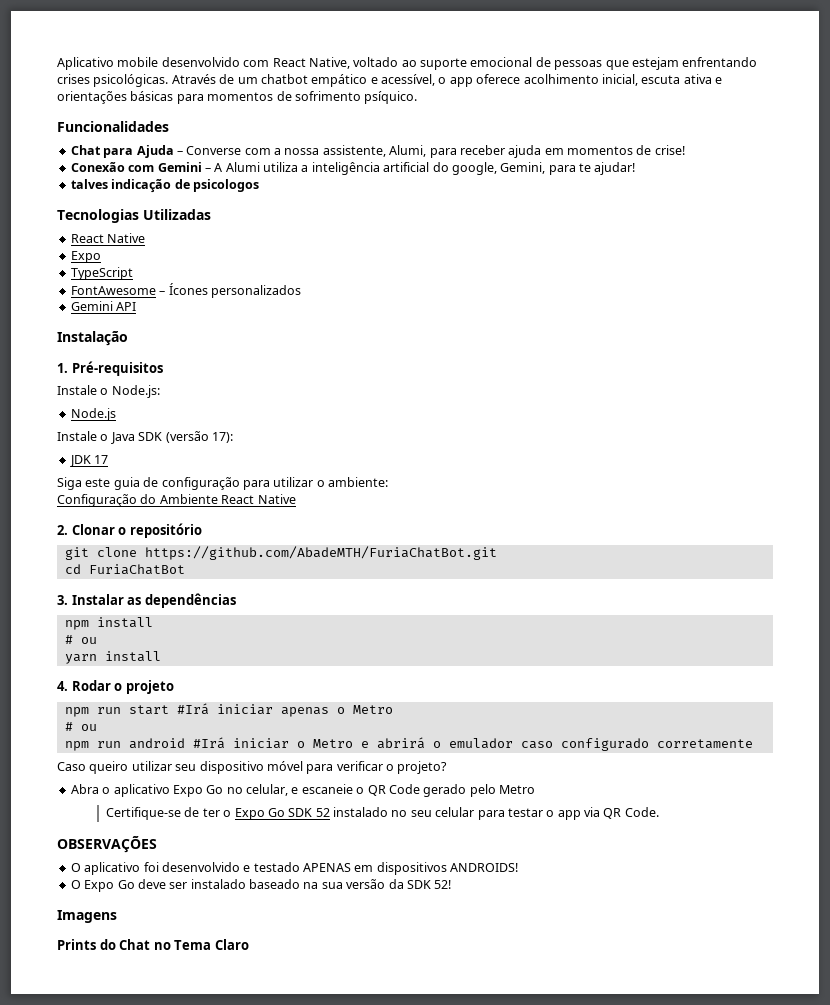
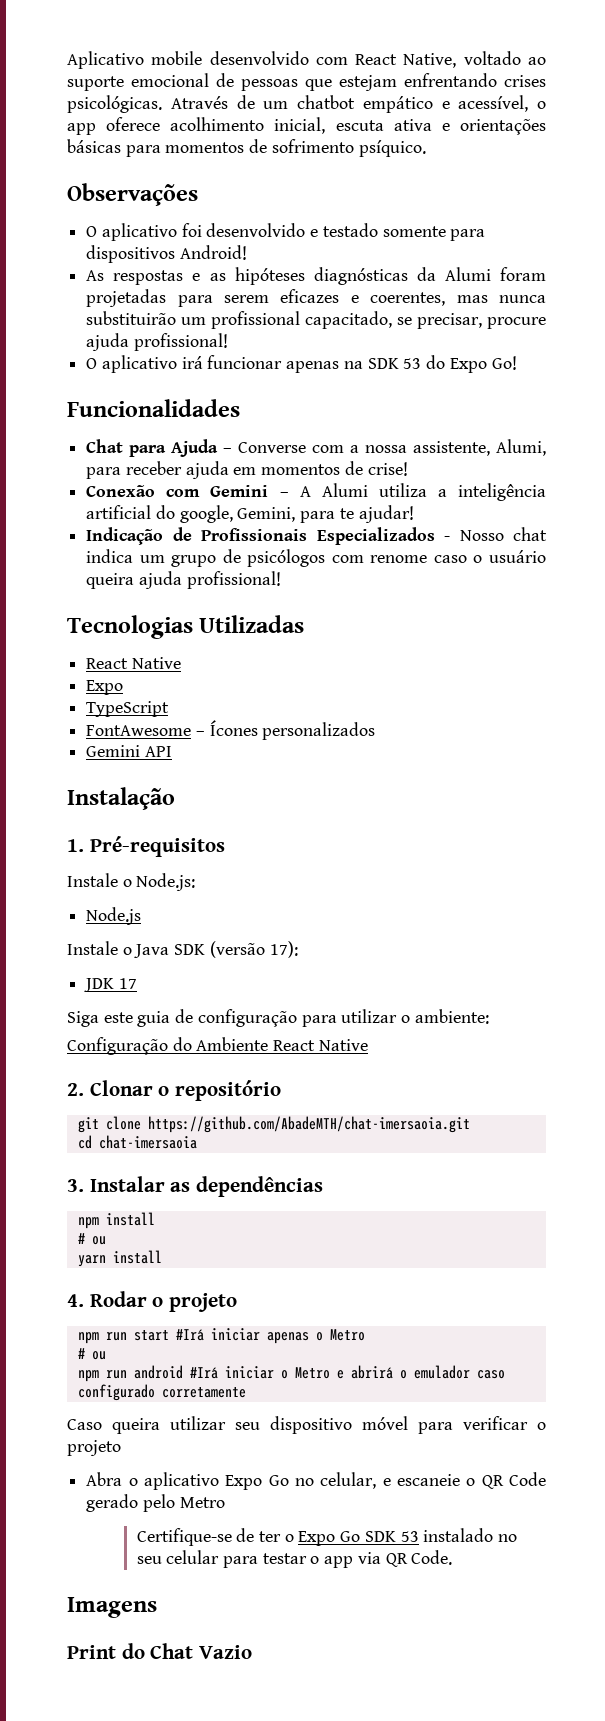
+ Observações
+ O aplicativo foi desenvolvido e testado somente para dispositivos Android!
+ As respostas e as hipóteses diagnósticas da Alumi foram projetadas para serem eficazes e coerentes, mas nunca substituirão um profissional capacitado, se precisar, procure ajuda profissional!
+ O aplicativo irá funcionar apenas na SDK 53 do Expo Go!
- talves indicação de psicologos
+ Indicação de Profissionais Especializados - Nosso chat indica um grupo de psicólogos com renome caso o usuário queira ajuda profissional!
- git clone https://github.com/AbadeMTH/FuriaChatBot.git
+ git clone https://github.com/AbadeMTH/chat-imersaoia.git
- cd FuriaChatBot
+ cd chat-imersaoia
- Caso queiro utilizar seu dispositivo móvel para verificar o projeto?
+ Caso queira utilizar seu dispositivo móvel para verificar o projeto
- Certifique-se de ter o Expo Go SDK 52 instalado no seu celular para testar o app via QR Code.
+ Certifique-se de ter o Expo Go SDK 53 instalado no seu celular para testar o app via QR Code.
- OBSERVAÇÕES
- O aplicativo foi desenvolvido e testado APENAS em dispositivos ANDROIDS!
- O Expo Go deve ser instalado baseado na sua versão da SDK 52!
- Prints do Chat no Tema Claro
+ Print do Chat Vazio

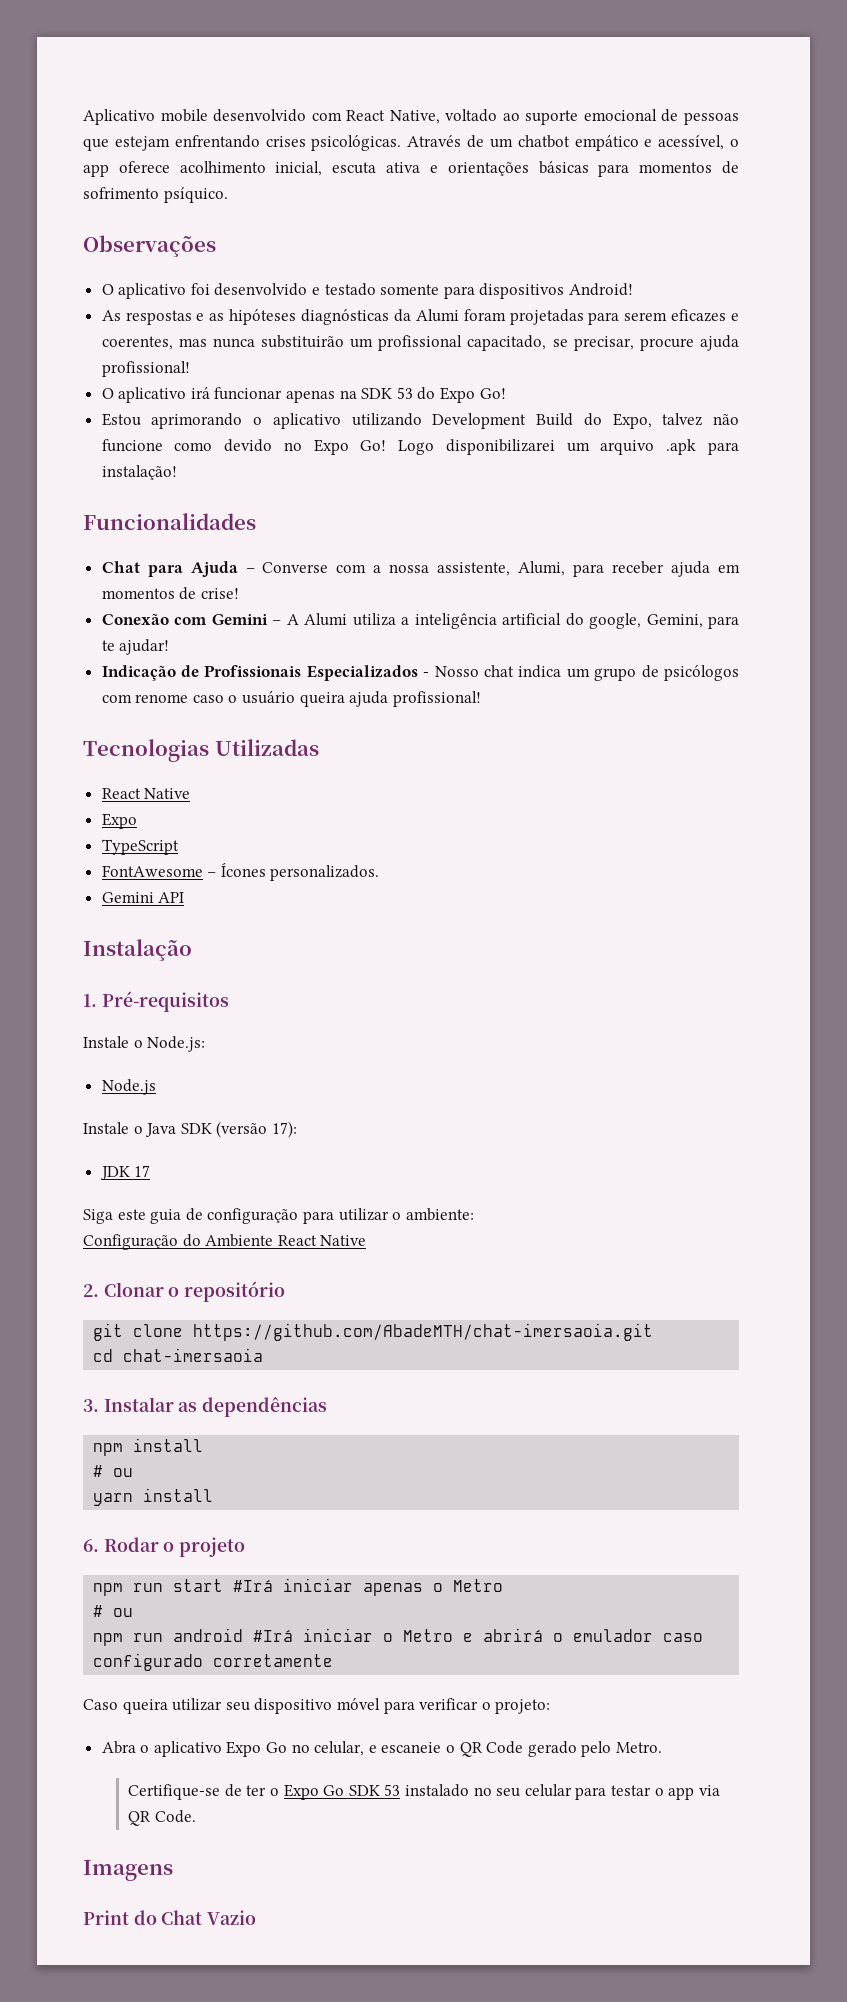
+ Estou aprimorando o aplicativo utilizando Development Build do Expo, talvez não funcione como devido no Expo Go! Logo disponibilizarei um arquivo .apk para instalação!
- FontAwesome – Ícones personalizados
+ FontAwesome – Ícones personalizados.
- 4. Rodar o projeto
+ 6. Rodar o projeto
- Caso queira utilizar seu dispositivo móvel para verificar o projeto
+ Caso queira utilizar seu dispositivo móvel para verificar o projeto:
- Abra o aplicativo Expo Go no celular, e escaneie o QR Code gerado pelo Metro
+ Abra o aplicativo Expo Go no celular, e escaneie o QR Code gerado pelo Metro.

